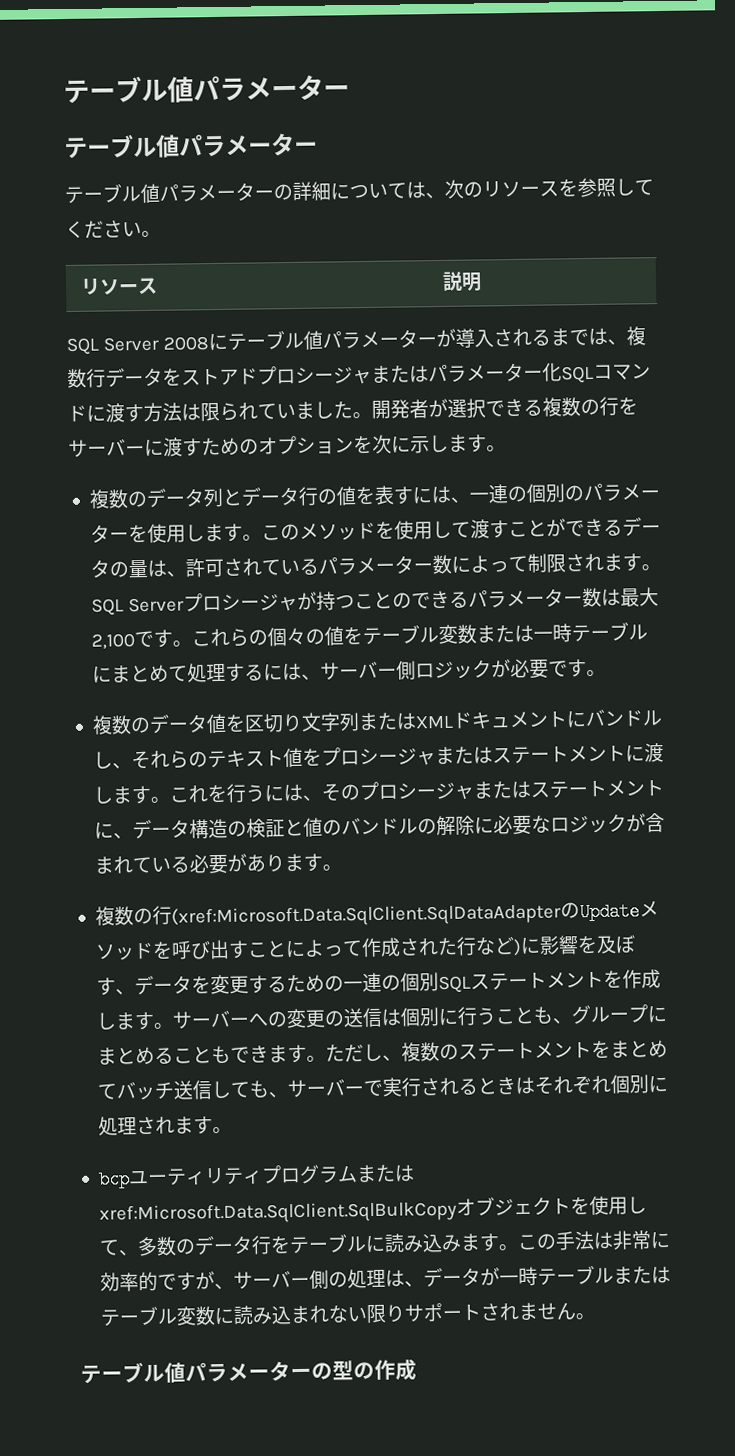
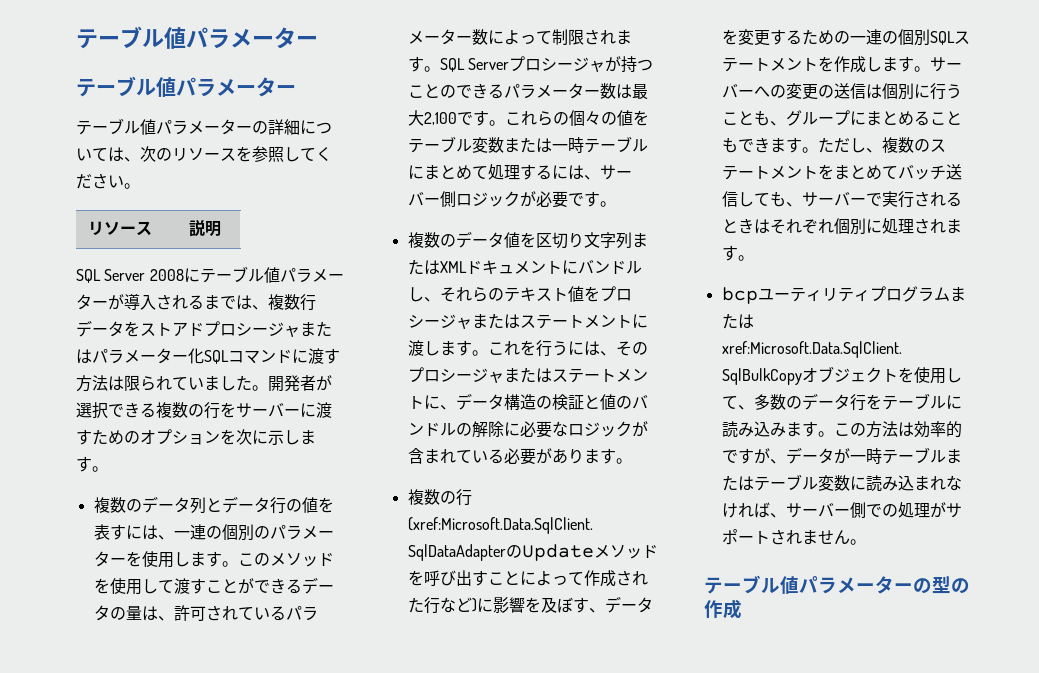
- この手法は非常に効率的ですが、サーバー側の処理は、データが一時テーブルまたはテーブル変数に読み込まれない限りサポートされません。
+ この方法は効率的ですが、データが一時テーブルまたはテーブル変数に読み込まれなければ、サーバー側での処理がサポートされません。

